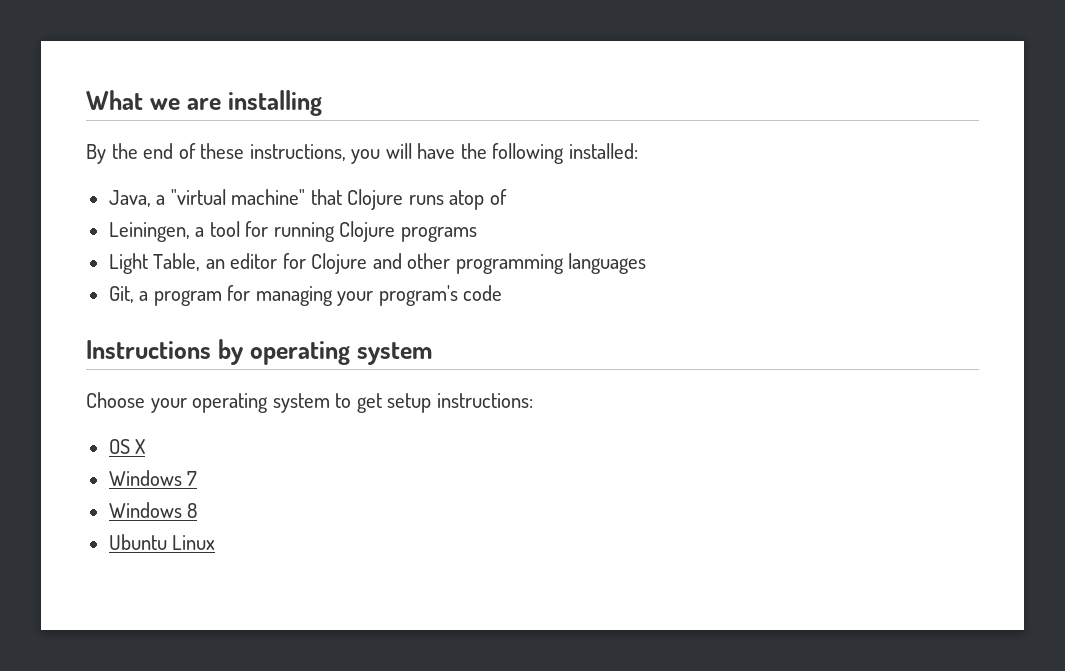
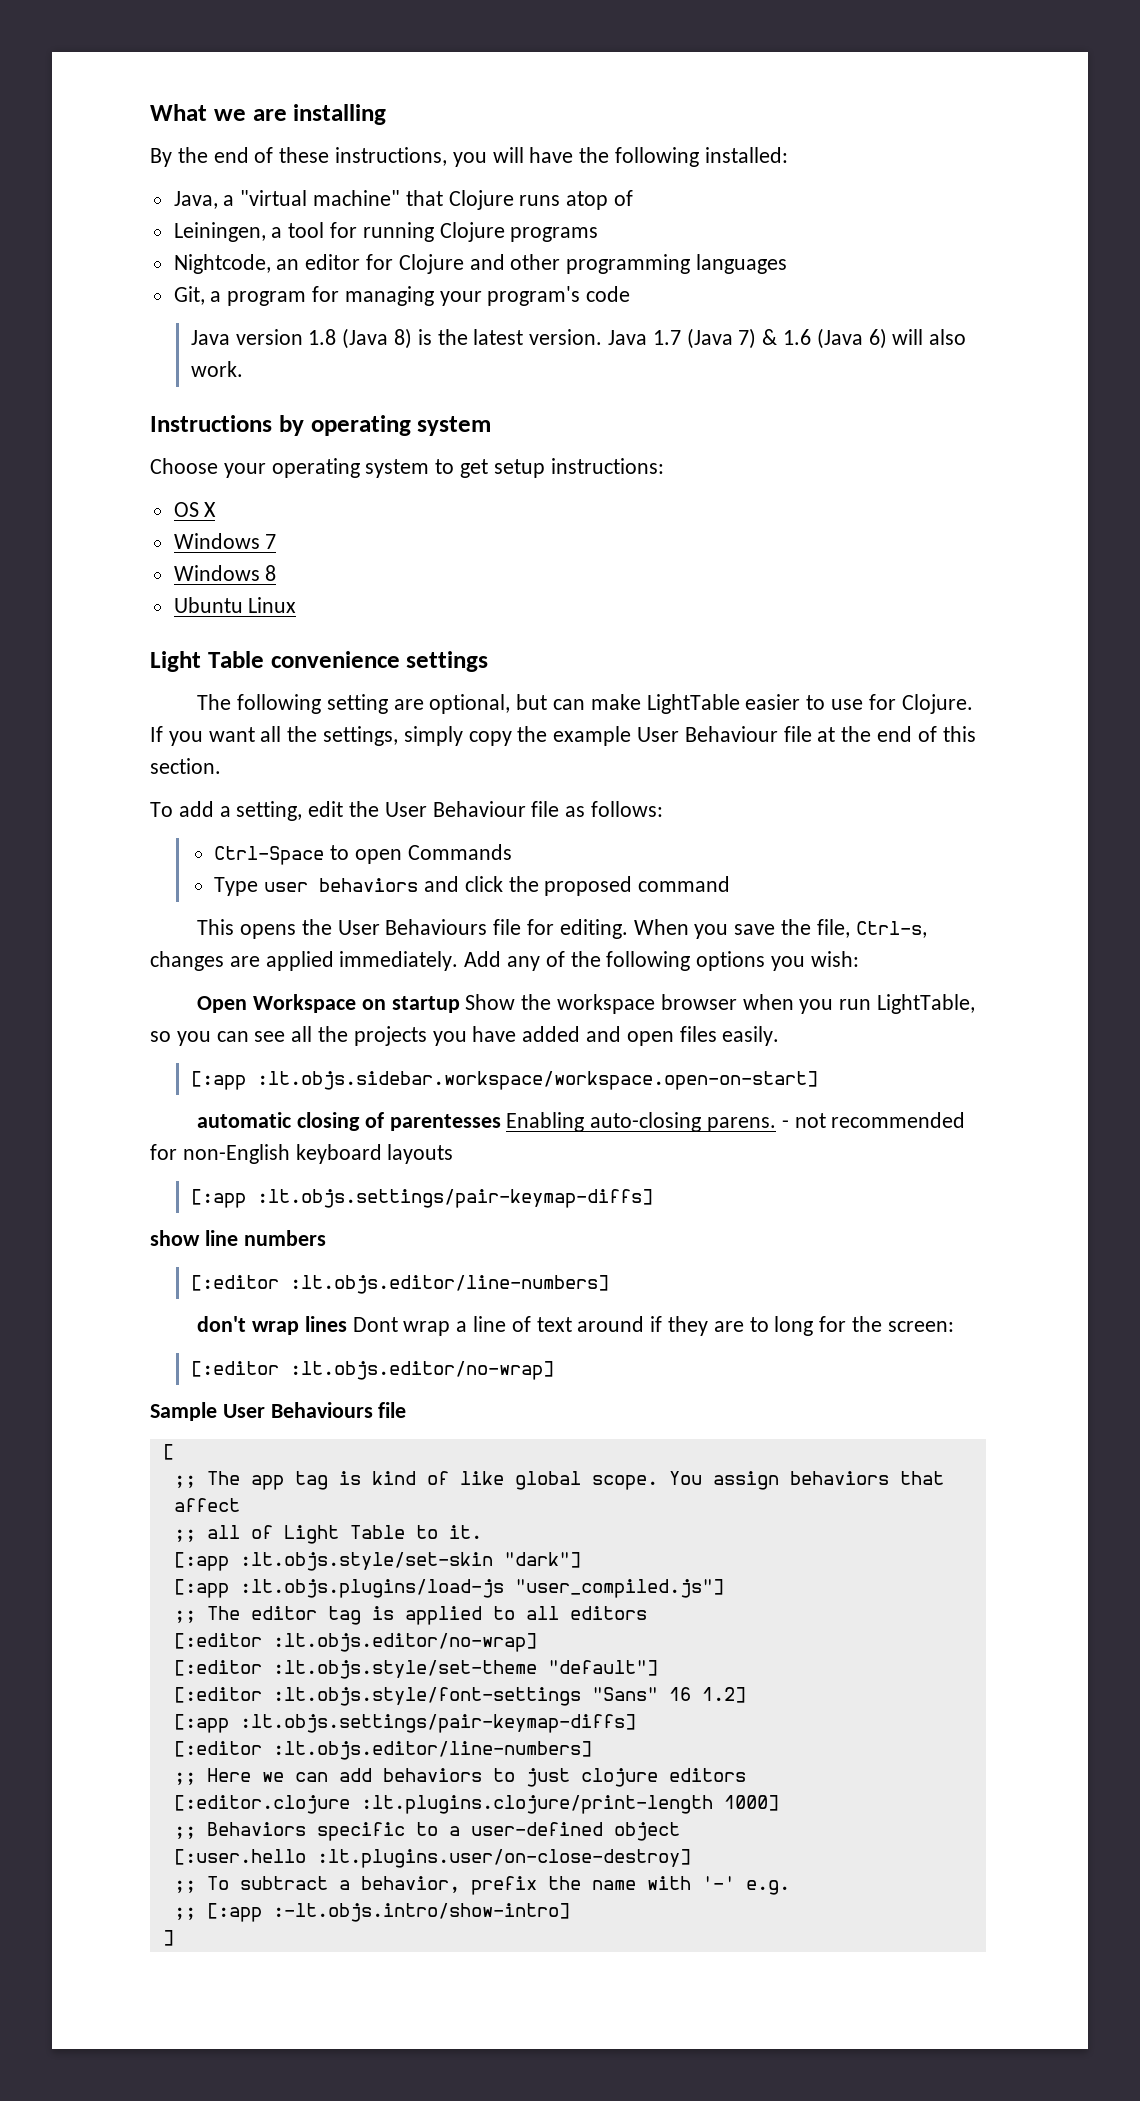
- Light Table, an editor for Clojure and other programming languages
+ Nightcode, an editor for Clojure and other programming languages
+ Java version 1.8 (Java 8) is the latest version. Java 1.7 (Java 7) & 1.6 (Java 6) will also work.
+ Light Table convenience settings
+ The following setting are optional, but can make LightTable easier to use for Clojure. If you want all the settings, simply copy the example User Behaviour file at the end of this section.
+ To add a setting, edit the User Behaviour file as follows:
+ Ctrl-Space to open Commands
+ Type user behaviors and click the proposed command
+ This opens the User Behaviours file for editing. When you save the file, Ctrl-s, changes are applied immediately. Add any of the following options you wish:
+ Open Workspace on startup Show the workspace browser when you run LightTable, so you can see all the projects you have added and open files easily.
+ [:app :lt.objs.sidebar.workspace/workspace.open-on-start]
+ automatic closing of parentesses Enabling auto-closing parens. - not recommended for non-English keyboard layouts
+ [:app :lt.objs.settings/pair-keymap-diffs]
+ show line numbers
+ [:editor :lt.objs.editor/line-numbers]
+ don't wrap lines Dont wrap a line of text around if they are to long for the screen:
+ [:editor :lt.objs.editor/no-wrap]
+ Sample User Behaviours file
+ [
+ ;; The app tag is kind of like global scope. You assign behaviors that affect
+ ;; all of Light Table to it.
+ [:app :lt.objs.style/set-skin "dark"]
+ [:app :lt.objs.plugins/load-js "user_compiled.js"]
+ ;; The editor tag is applied to all editors
+ [:editor :lt.objs.editor/no-wrap]
+ [:editor :lt.objs.style/set-theme "default"]
+ [:editor :lt.objs.style/font-settings "Sans" 16 1.2]
+ [:app :lt.objs.settings/pair-keymap-diffs]
+ [:editor :lt.objs.editor/line-numbers]
+ ;; Here we can add behaviors to just clojure editors
+ [:editor.clojure :lt.plugins.clojure/print-length 1000]
+ ;; Behaviors specific to a user-defined object
+ [:user.hello :lt.plugins.user/on-close-destroy]
+ ;; To subtract a behavior, prefix the name with '-' e.g.
+ ;; [:app :-lt.objs.intro/show-intro]
+ ]

